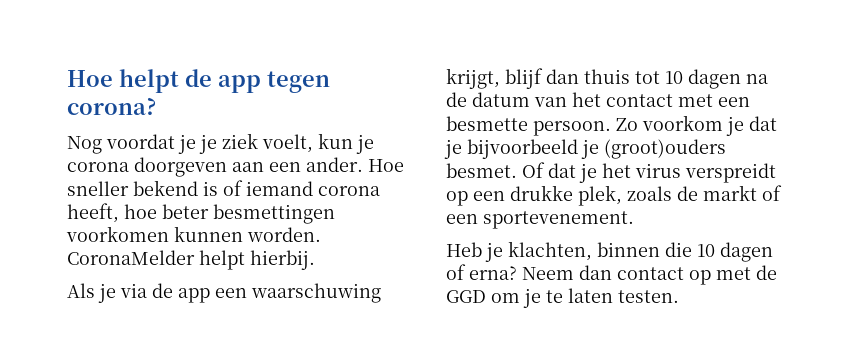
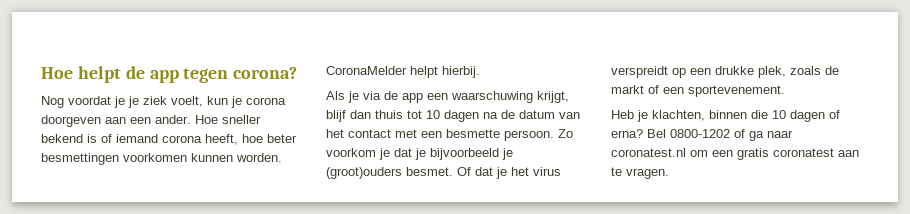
- Neem dan contact op met de GGD om je te laten testen.
+ Bel 0800-1202 of ga naar coronatest.nl om een gratis coronatest aan te vragen.

